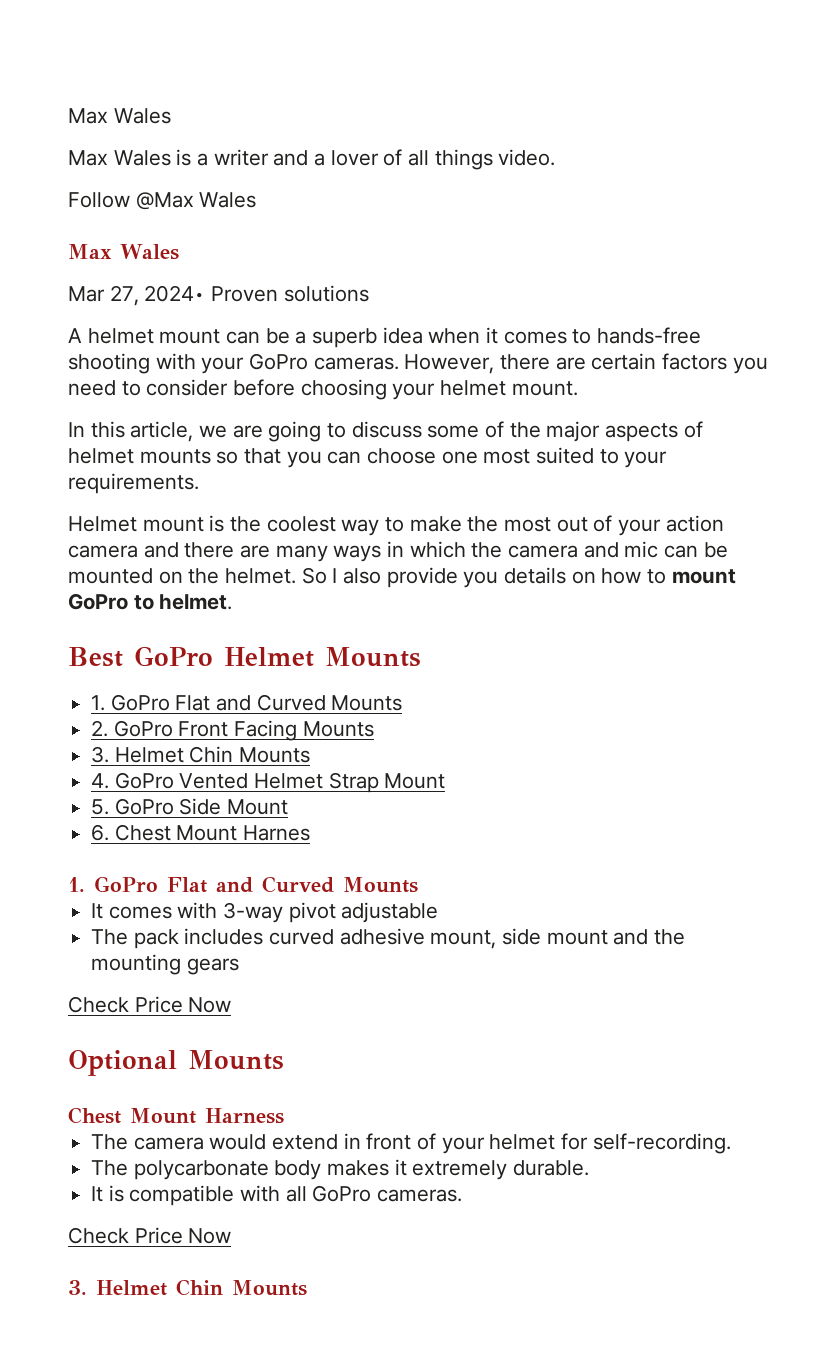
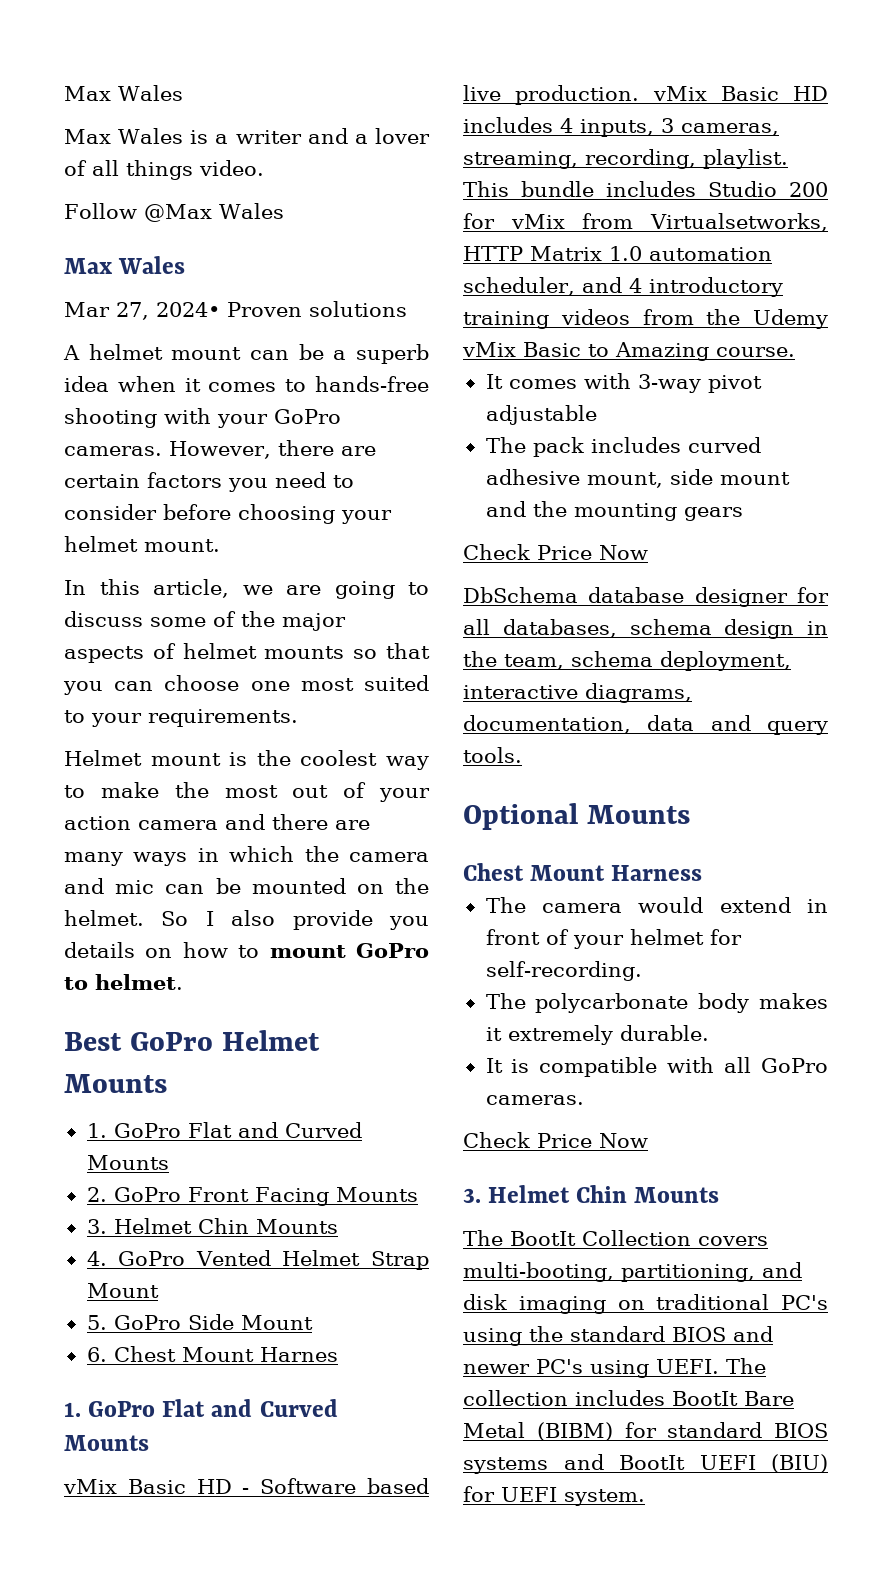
+ vMix Basic HD - Software based live production. vMix Basic HD includes 4 inputs, 3 cameras, streaming, recording, playlist. This bundle includes Studio 200 for vMix from Virtualsetworks, HTTP Matrix 1.0 automation scheduler, and 4 introductory training videos from the Udemy vMix Basic to Amazing course.
+ DbSchema database designer for all databases, schema design in the team, schema deployment, interactive diagrams, documentation, data and query tools.
+ The BootIt Collection covers multi-booting, partitioning, and disk imaging on traditional PC's using the standard BIOS and newer PC's using UEFI. The collection includes BootIt Bare Metal (BIBM) for standard BIOS systems and BootIt UEFI (BIU) for UEFI system.

